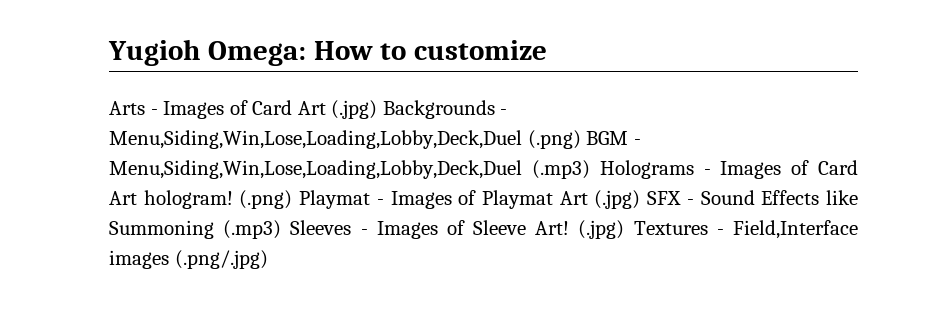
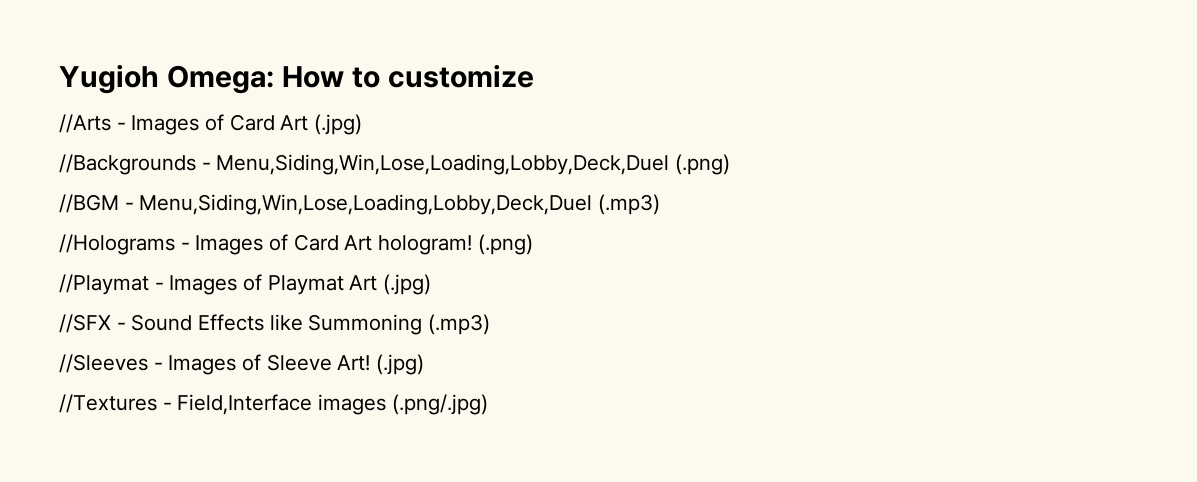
- Arts - Images of Card Art (.jpg) Backgrounds - Menu,Siding,Win,Lose,Loading,Lobby,Deck,Duel (.png) BGM - Menu,Siding,Win,Lose,Loading,Lobby,Deck,Duel (.mp3) Holograms - Images of Card Art hologram! (.png) Playmat - Images of Playmat Art (.jpg) SFX - Sound Effects like Summoning (.mp3) Sleeves - Images of Sleeve Art! (.jpg) Textures - Field,Interface images (.png/.jpg)
+ //Arts - Images of Card Art (.jpg)
+ //Backgrounds - Menu,Siding,Win,Lose,Loading,Lobby,Deck,Duel (.png)
+ //BGM - Menu,Siding,Win,Lose,Loading,Lobby,Deck,Duel (.mp3)
+ //Holograms - Images of Card Art hologram! (.png)
+ //Playmat - Images of Playmat Art (.jpg)
+ //SFX - Sound Effects like Summoning (.mp3)
+ //Sleeves - Images of Sleeve Art! (.jpg)
+ //Textures - Field,Interface images (.png/.jpg)

